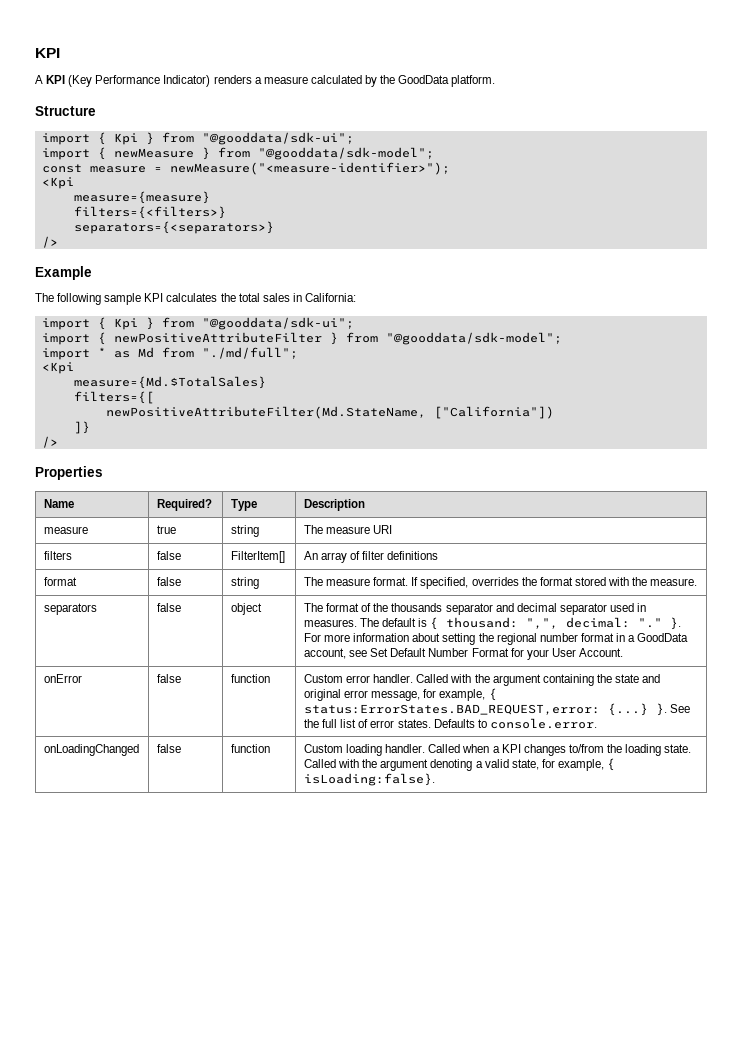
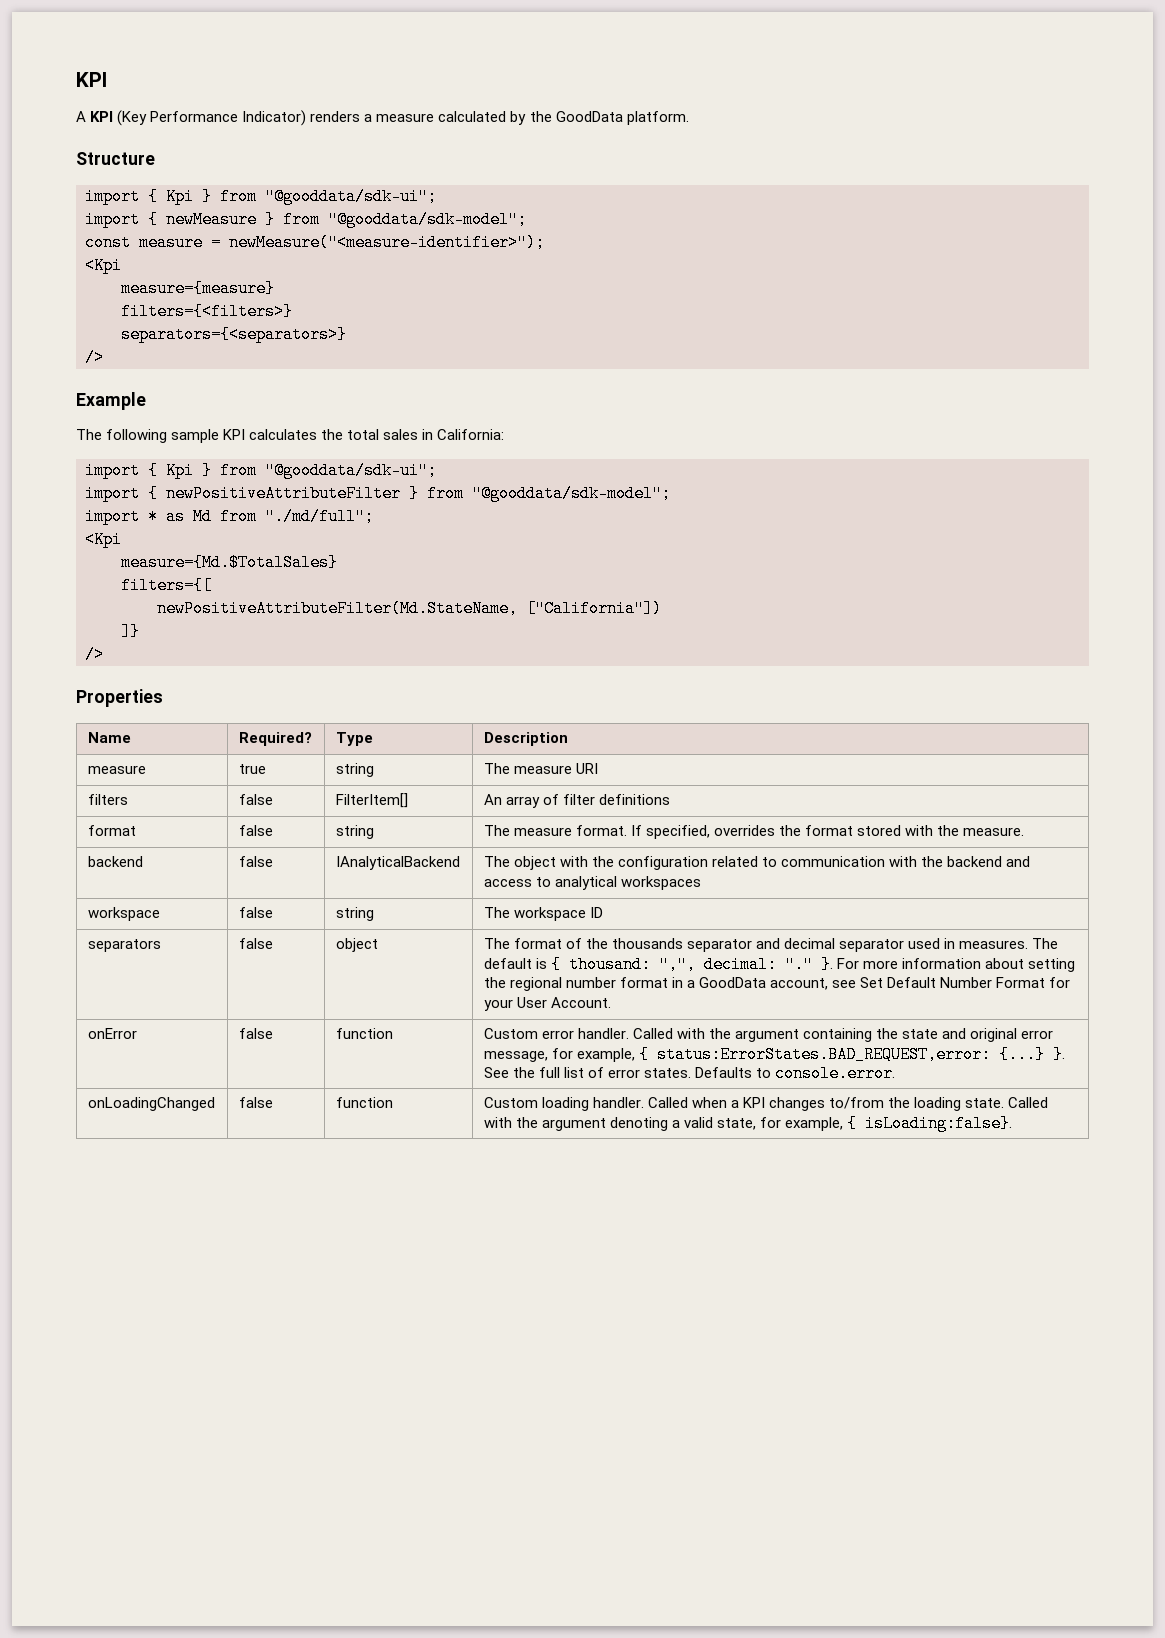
+ backend | false | IAnalyticalBackend | The object with the configuration related to communication with the backend and access to analytical workspaces
+ workspace | false | string | The workspace ID

